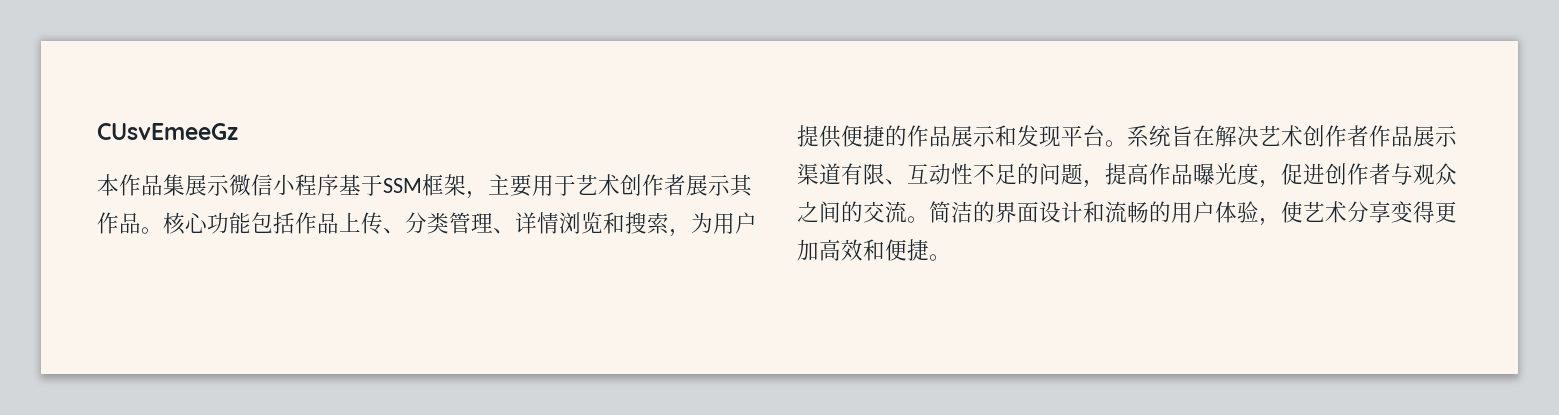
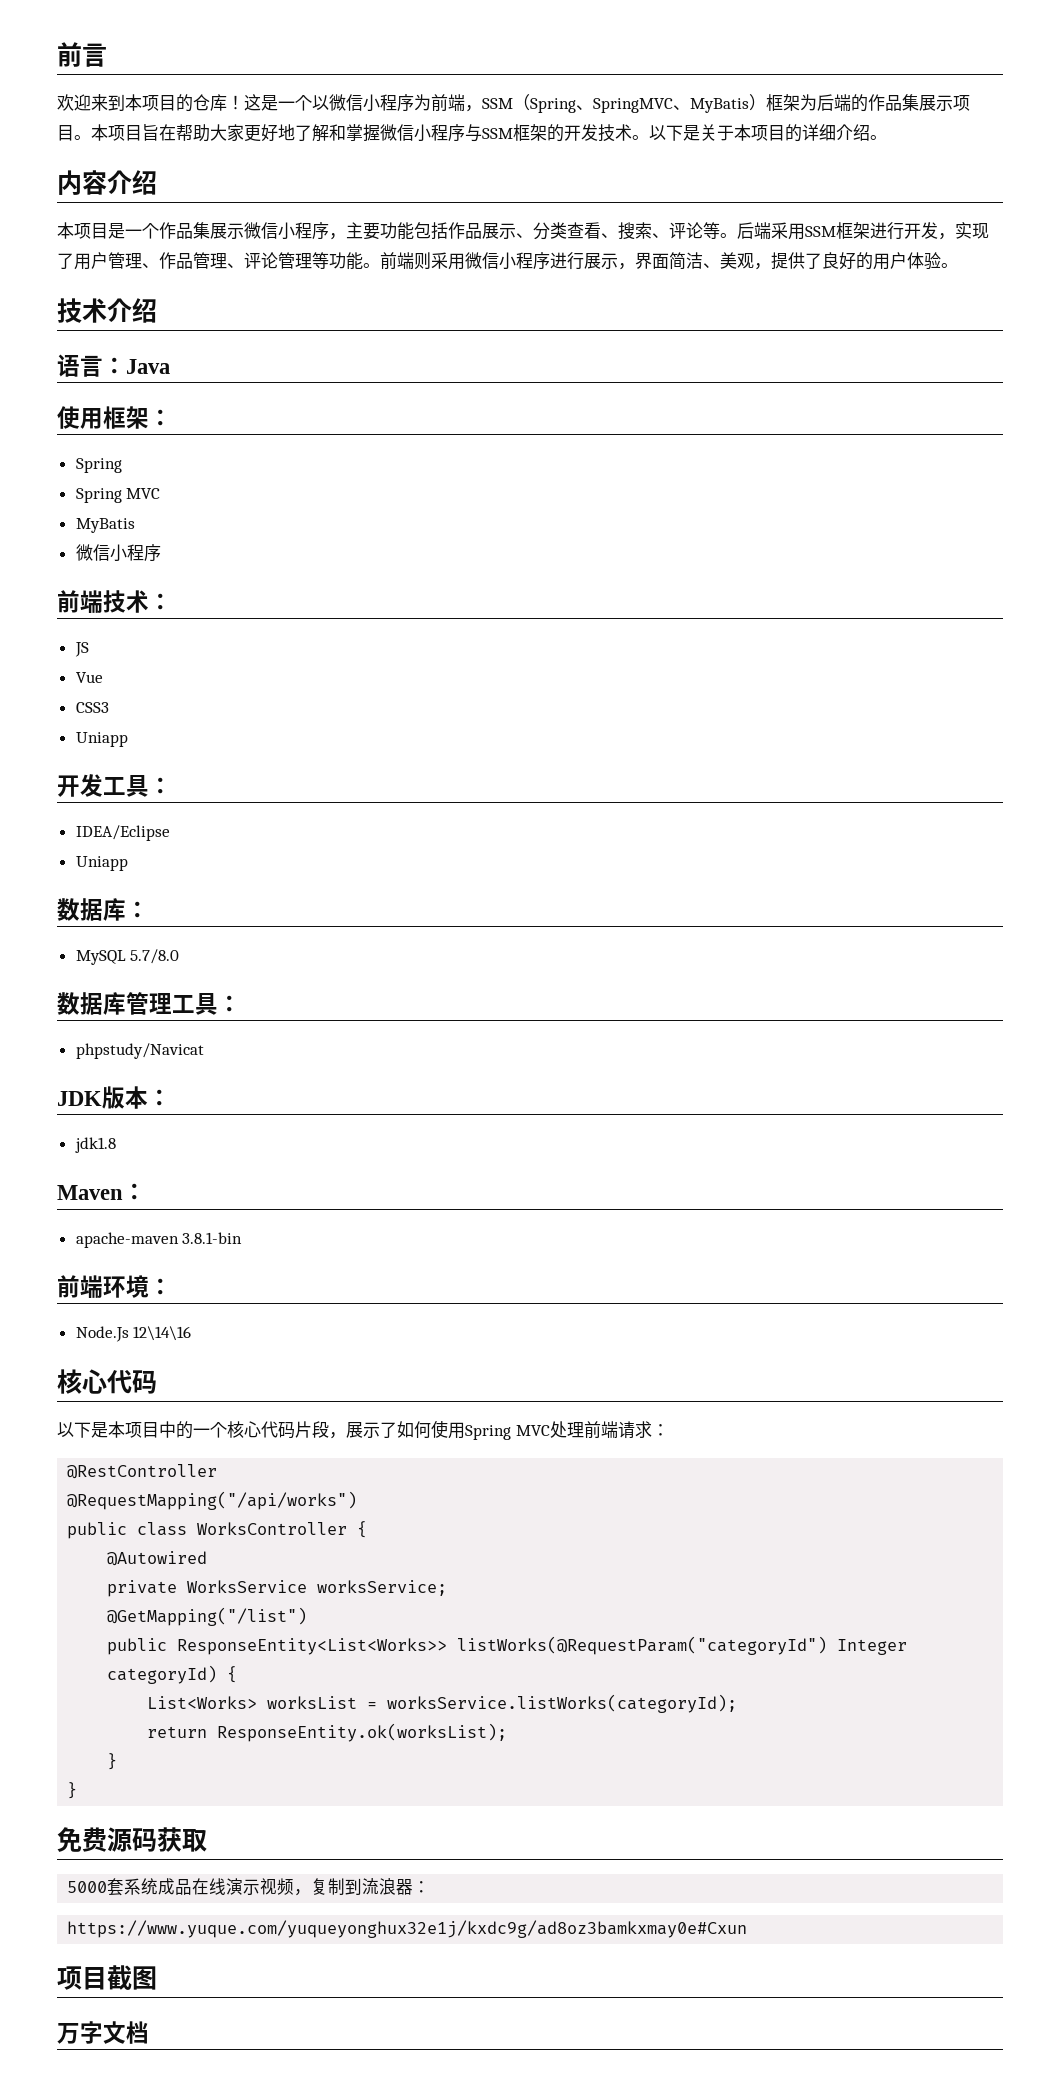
- CUsvEmeeGz
- 本作品集展示微信小程序基于SSM框架，主要用于艺术创作者展示其作品。核心功能包括作品上传、分类管理、详情浏览和搜索，为用户提供便捷的作品展示和发现平台。系统旨在解决艺术创作者作品展示渠道有限、互动性不足的问题，提高作品曝光度，促进创作者与观众之间的交流。简洁的界面设计和流畅的用户体验，使艺术分享变得更加高效和便捷。
+ 前言
+ 欢迎来到本项目的仓库！这是一个以微信小程序为前端，SSM（Spring、SpringMVC、MyBatis）框架为后端的作品集展示项目。本项目旨在帮助大家更好地了解和掌握微信小程序与SSM框架的开发技术。以下是关于本项目的详细介绍。
+ 内容介绍
+ 本项目是一个作品集展示微信小程序，主要功能包括作品展示、分类查看、搜索、评论等。后端采用SSM框架进行开发，实现了用户管理、作品管理、评论管理等功能。前端则采用微信小程序进行展示，界面简洁、美观，提供了良好的用户体验。
+ 技术介绍
+ 语言：Java
+ 使用框架：
+ Spring
+ Spring MVC
+ MyBatis
+ 微信小程序
+ 前端技术：
+ JS
+ Vue
+ CSS3
+ Uniapp
+ 开发工具：
+ IDEA/Eclipse
+ Uniapp
+ 数据库：
+ MySQL 5.7/8.0
+ 数据库管理工具：
+ phpstudy/Navicat
+ JDK版本：
+ jdk1.8
+ Maven：
+ apache-maven 3.8.1-bin
+ 前端环境：
+ Node.Js 12\14\16
+ 核心代码
+ 以下是本项目中的一个核心代码片段，展示了如何使用Spring MVC处理前端请求：
+ @RestController
+ @RequestMapping("/api/works")
+ public class WorksController {
+ @Autowired
+ private WorksService worksService;
+ @GetMapping("/list")
+ public ResponseEntity<List<Works>> listWorks(@RequestParam("categoryId") Integer categoryId) {
+ List<Works> worksList = worksService.listWorks(categoryId);
+ return ResponseEntity.ok(worksList);
+ }
+ }
+ 免费源码获取
+ 5000套系统成品在线演示视频，复制到流浪器：
+ https://www.yuque.com/yuqueyonghux32e1j/kxdc9g/ad8oz3bamkxmay0e#Cxun
+ 项目截图
+ 万字文档

